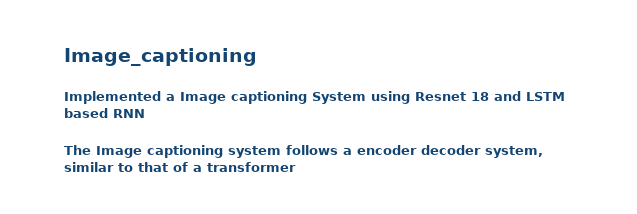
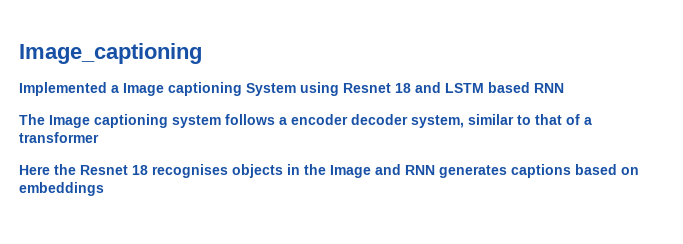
+ Here the Resnet 18 recognises objects in the Image and RNN generates captions based on embeddings

